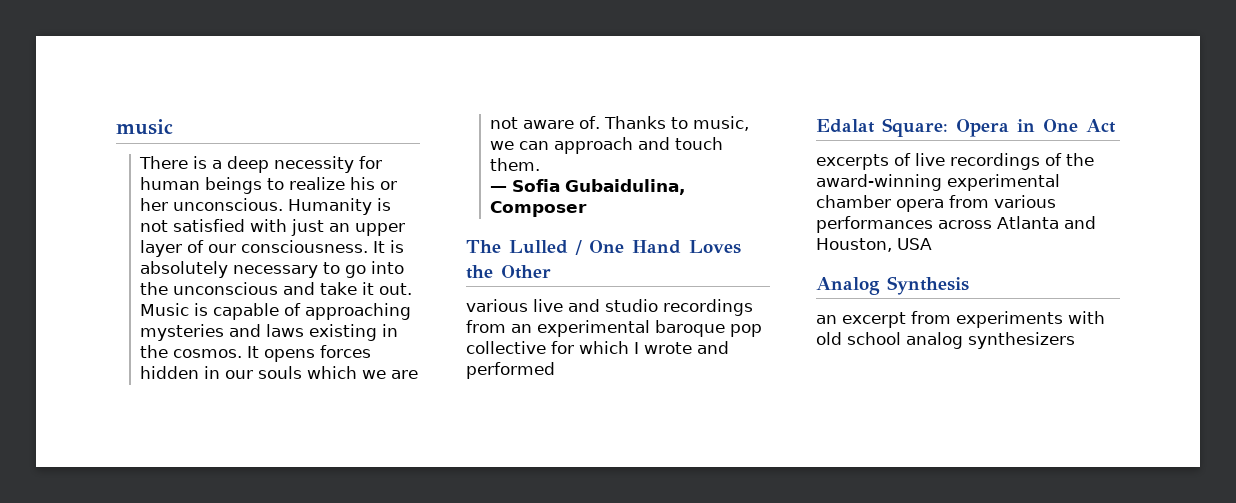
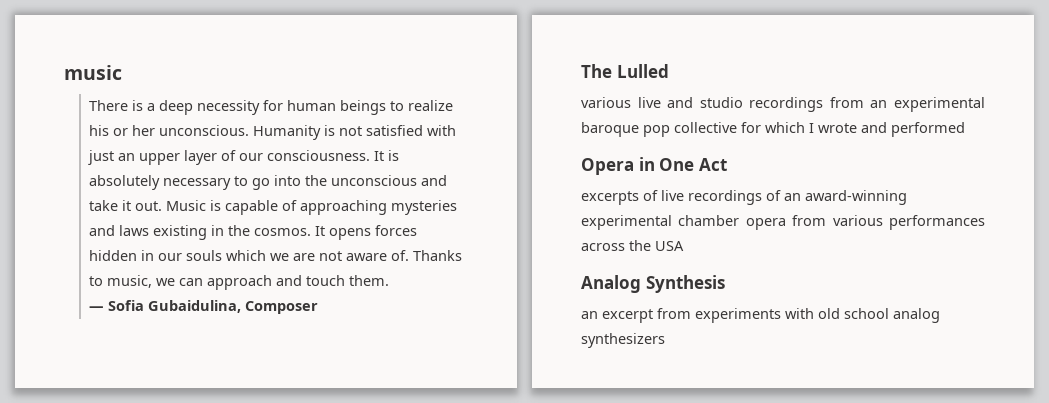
- The Lulled / One Hand Loves the Other
+ The Lulled
- Edalat Square: Opera in One Act
+ Opera in One Act
- excerpts of live recordings of the award-winning experimental chamber opera from various performances across Atlanta and Houston, USA
+ excerpts of live recordings of an award-winning experimental chamber opera from various performances across the USA

